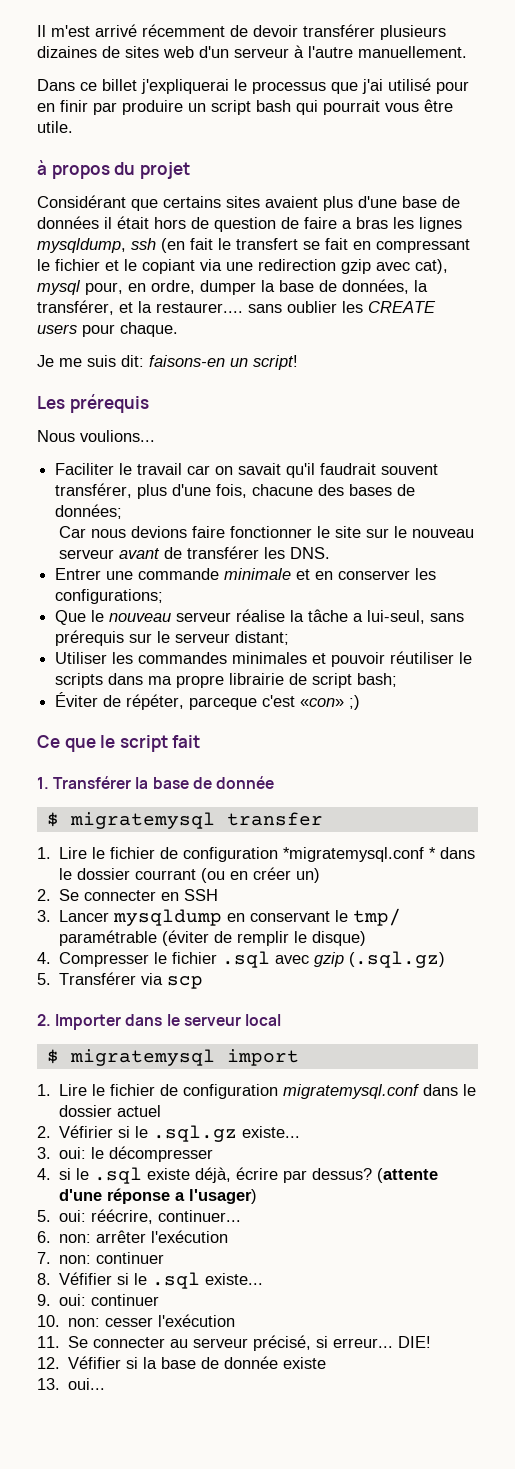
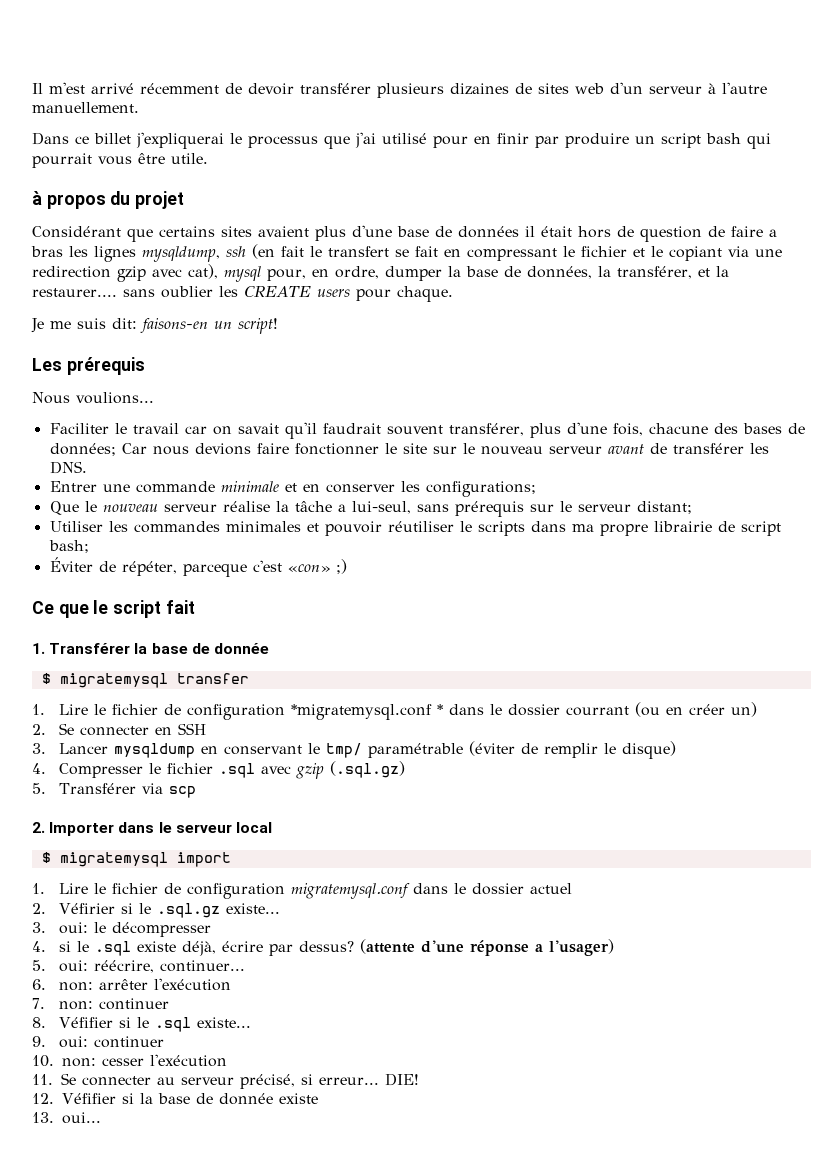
- Faciliter le travail car on savait qu'il faudrait souvent transférer, plus d'une fois, chacune des bases de données;
- Car nous devions faire fonctionner le site sur le nouveau serveur avant de transférer les DNS.
+ Faciliter le travail car on savait qu'il faudrait souvent transférer, plus d'une fois, chacune des bases de données; Car nous devions faire fonctionner le site sur le nouveau serveur avant de transférer les DNS.

